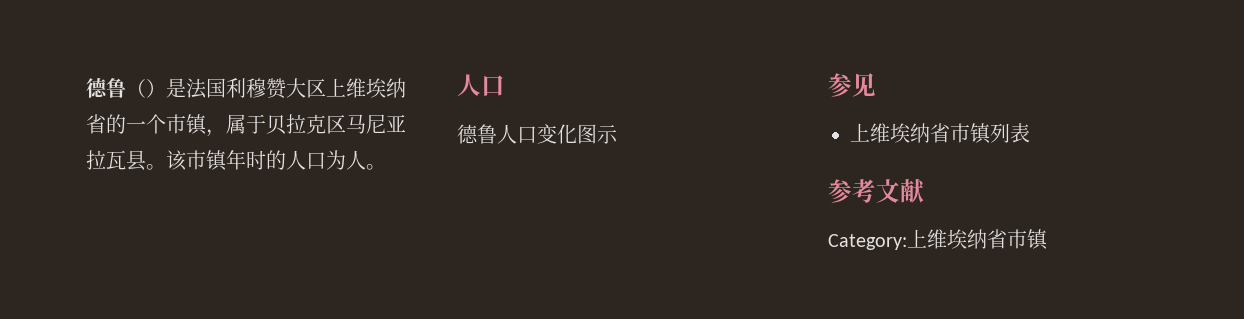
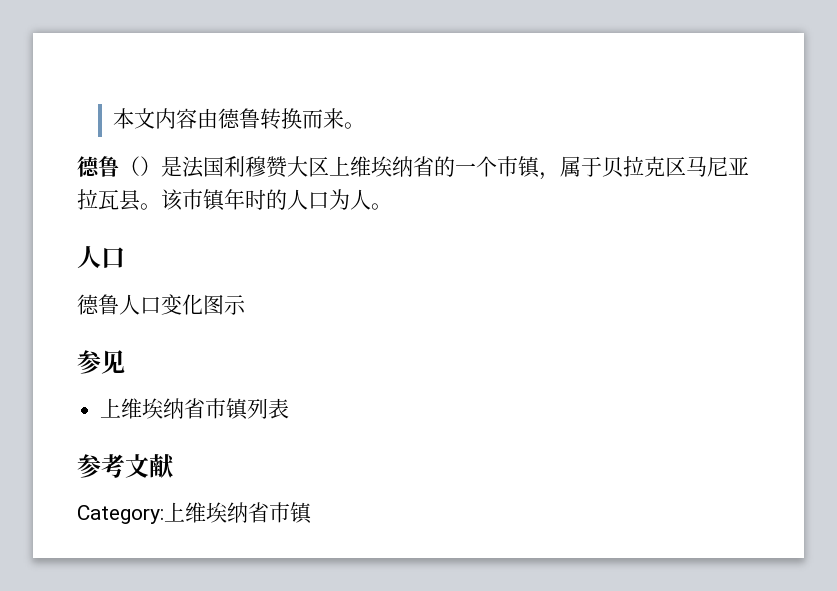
+ 本文内容由德鲁转换而来。

